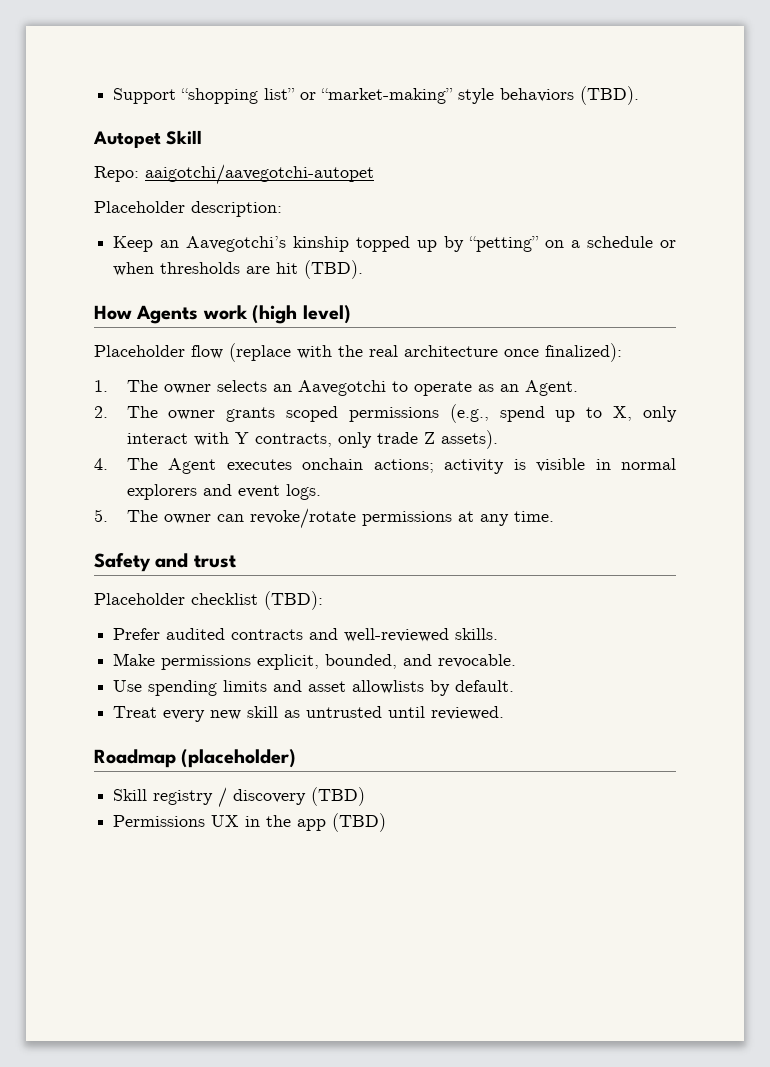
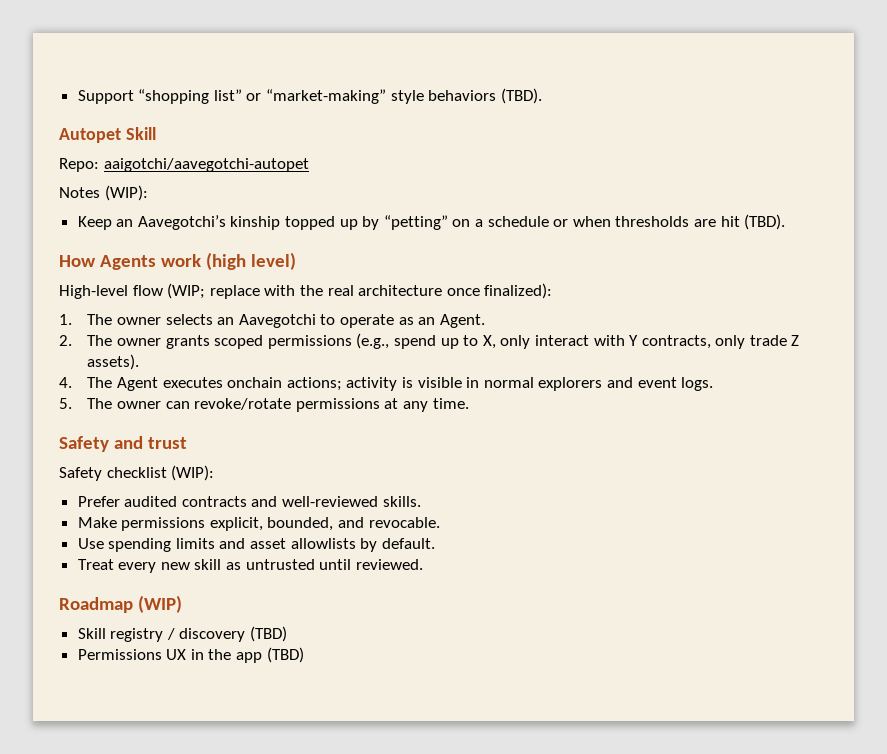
- Placeholder description:
+ Notes (WIP):
- Placeholder flow (replace with the real architecture once finalized):
+ High-level flow (WIP; replace with the real architecture once finalized):
- Placeholder checklist (TBD):
+ Safety checklist (WIP):
- Roadmap (placeholder)
+ Roadmap (WIP)

